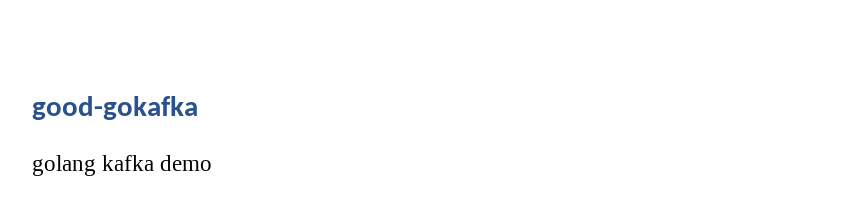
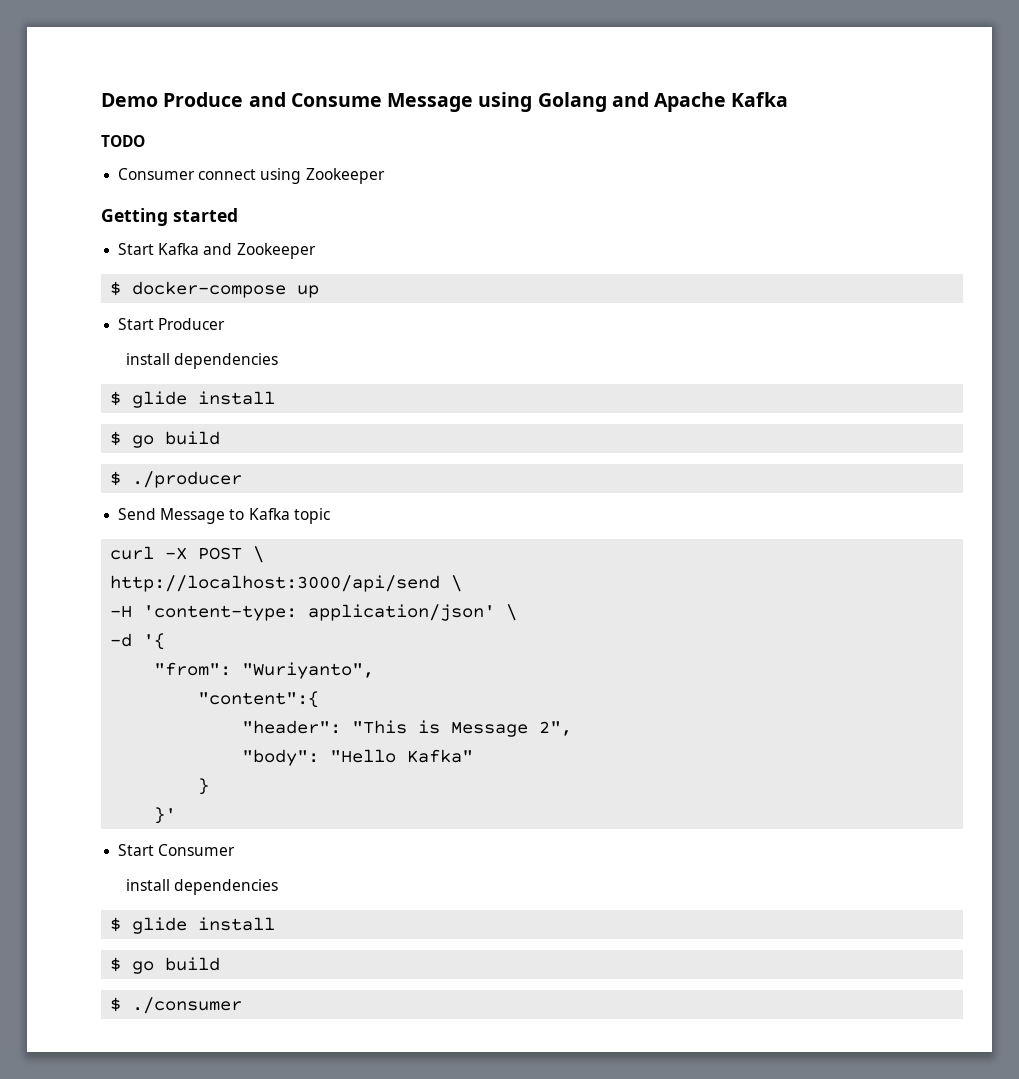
- good-gokafka
- golang kafka demo
+ Demo Produce and Consume Message using Golang and Apache Kafka
+ TODO
+ Consumer connect using Zookeeper
+ Getting started
+ Start Kafka and Zookeeper
+ $ docker-compose up
+ Start Producer
+ install dependencies
+ $ glide install
+ $ go build
+ $ ./producer
+ Send Message to Kafka topic
+ curl -X POST \
+ http://localhost:3000/api/send \
+ -H 'content-type: application/json' \
+ -d '{
+ "from": "Wuriyanto",
+ "content":{
+ "header": "This is Message 2",
+ "body": "Hello Kafka"
+ }
+ }'
+ Start Consumer
+ install dependencies
+ $ glide install
+ $ go build
+ $ ./consumer

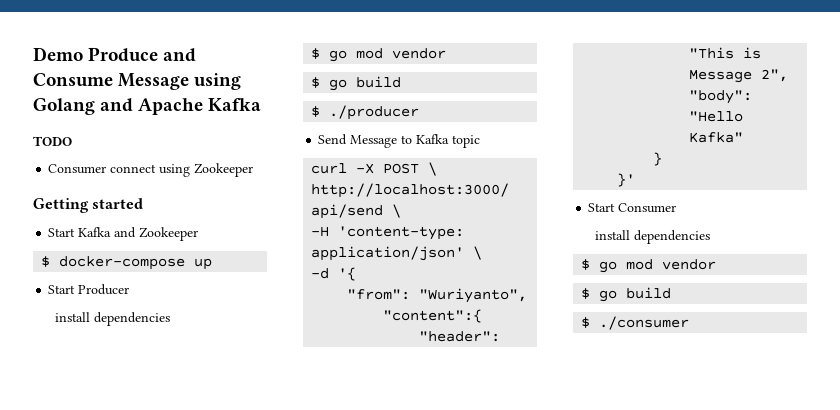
  Start Producer
  install dependencies
- $ glide install
+ $ go mod vendor
  Start Consumer
  install dependencies
- $ glide install
+ $ go mod vendor

